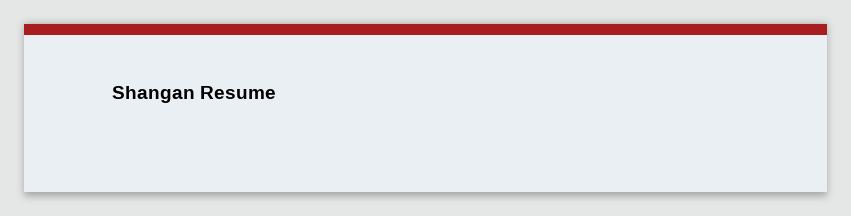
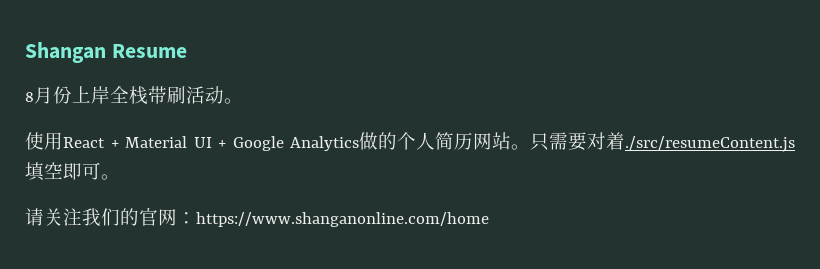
+ 8月份上岸全栈带刷活动。
+ 使用React + Material UI + Google Analytics做的个人简历网站。只需要对着./src/resumeContent.js填空即可。
+ 请关注我们的官网：https://www.shanganonline.com/home

